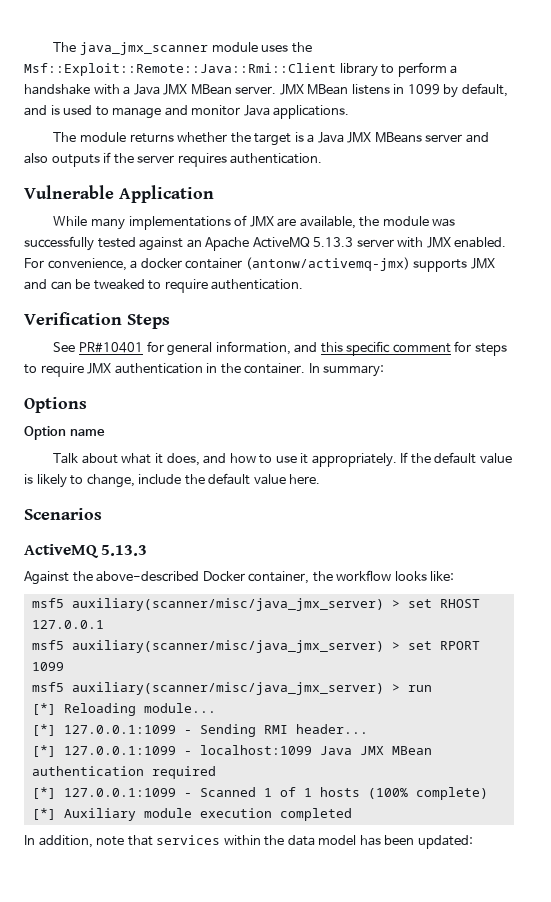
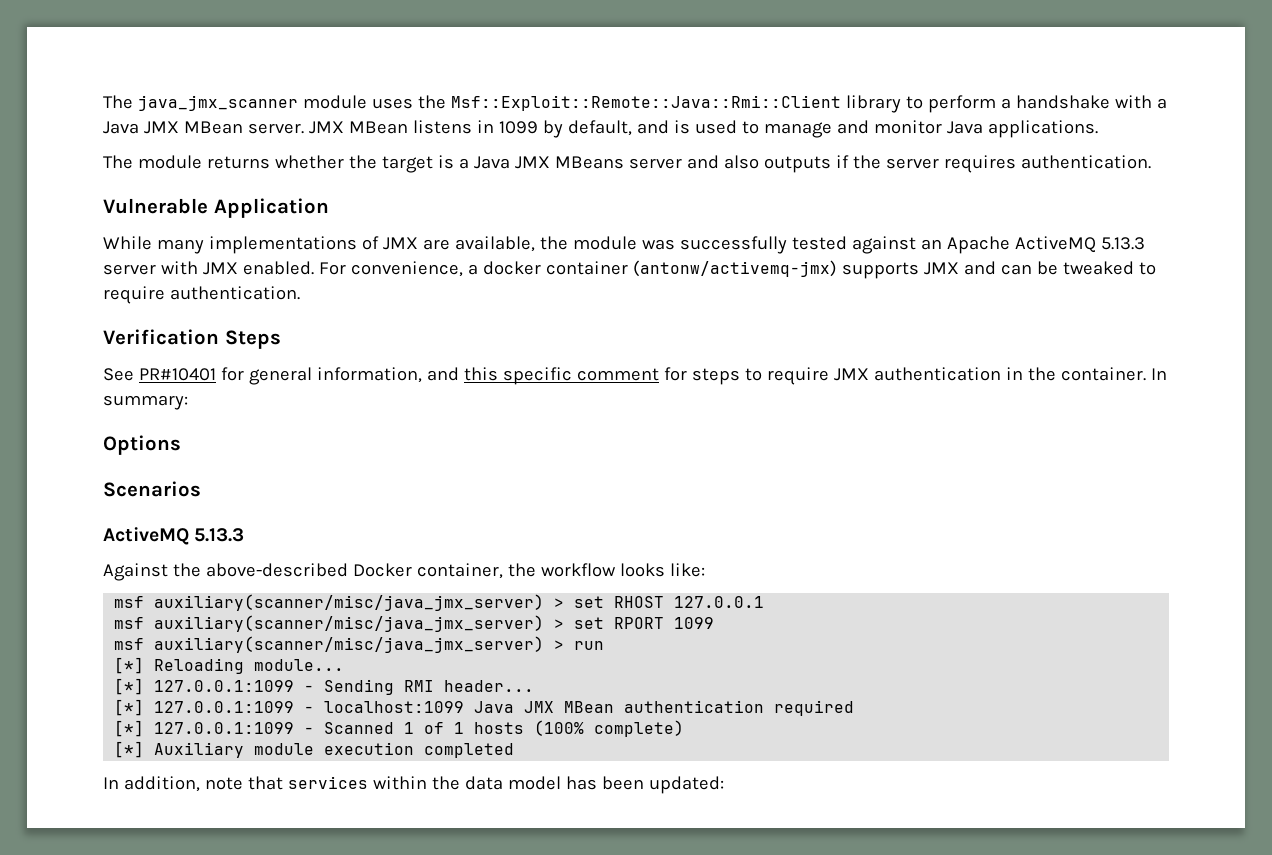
- Option name
- Talk about what it does, and how to use it appropriately. If the default value is likely to change, include the default value here.
- msf5 auxiliary(scanner/misc/java_jmx_server) > set RHOST 127.0.0.1
+ msf auxiliary(scanner/misc/java_jmx_server) > set RHOST 127.0.0.1
- msf5 auxiliary(scanner/misc/java_jmx_server) > set RPORT 1099
+ msf auxiliary(scanner/misc/java_jmx_server) > set RPORT 1099
- msf5 auxiliary(scanner/misc/java_jmx_server) > run
+ msf auxiliary(scanner/misc/java_jmx_server) > run

